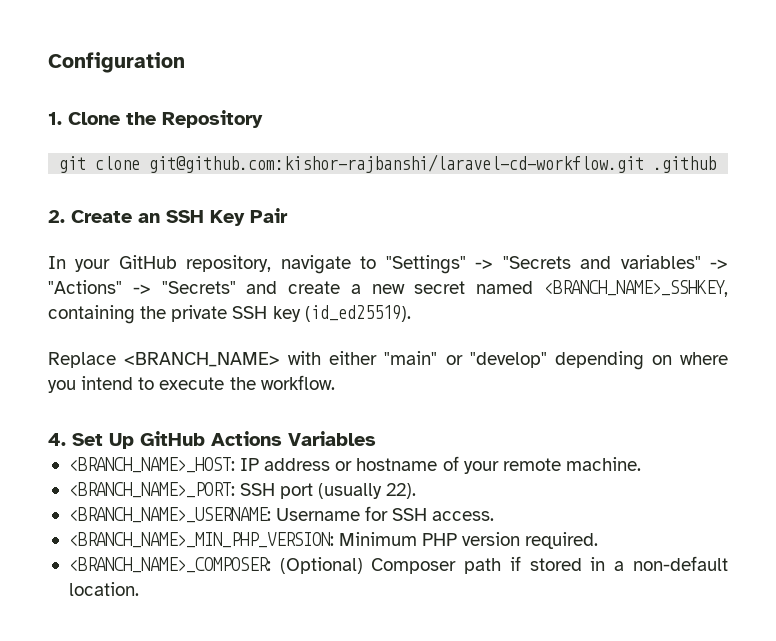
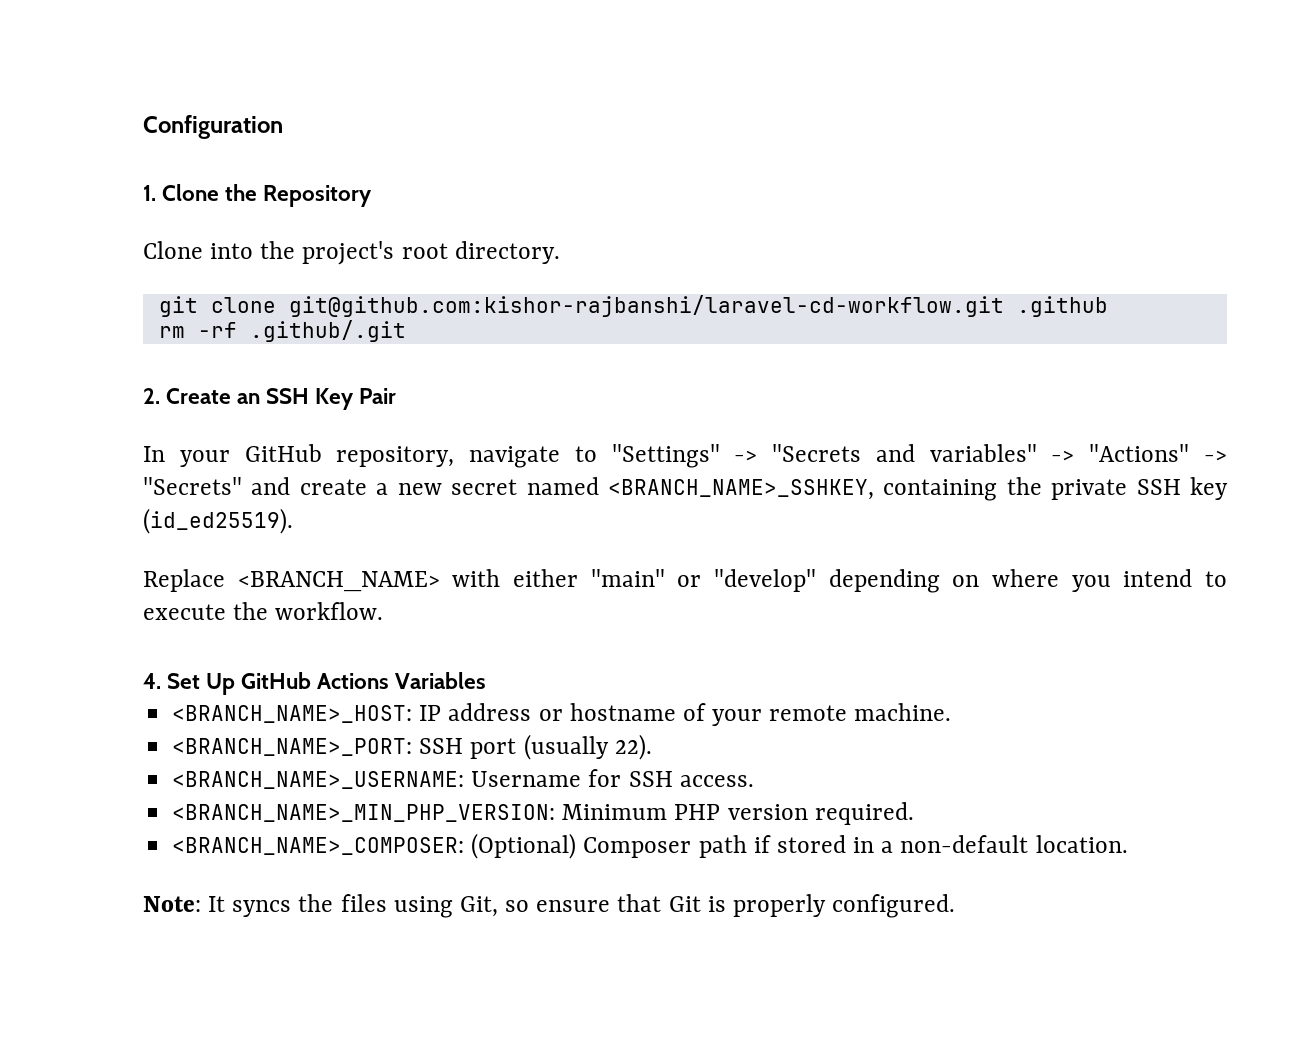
+ Clone into the project's root directory.
+ rm -rf .github/.git
+ Note: It syncs the files using Git, so ensure that Git is properly configured.

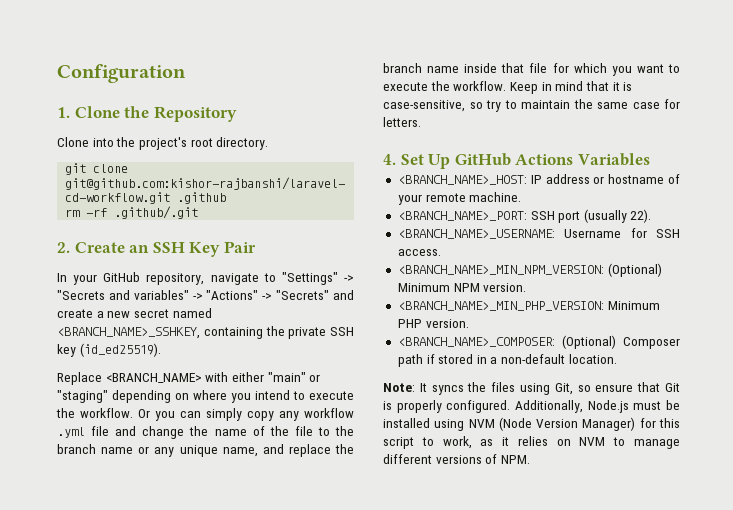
- Replace <BRANCH_NAME> with either "main" or "develop" depending on where you intend to execute the workflow.
+ Replace <BRANCH_NAME> with either "main" or "staging" depending on where you intend to execute the workflow. Or you can simply copy any workflow .yml file and change the name of the file to the branch name or any unique name, and replace the branch name inside that file for which you want to execute the workflow. Keep in mind that it is case-sensitive, so try to maintain the same case for letters.
+ <BRANCH_NAME>_MIN_NPM_VERSION: (Optional) Minimum NPM version.
- <BRANCH_NAME>_MIN_PHP_VERSION: Minimum PHP version required.
+ <BRANCH_NAME>_MIN_PHP_VERSION: Minimum PHP version.
+ Additionally, Node.js must be installed using NVM (Node Version Manager) for this script to work, as it relies on NVM to manage different versions of NPM.

